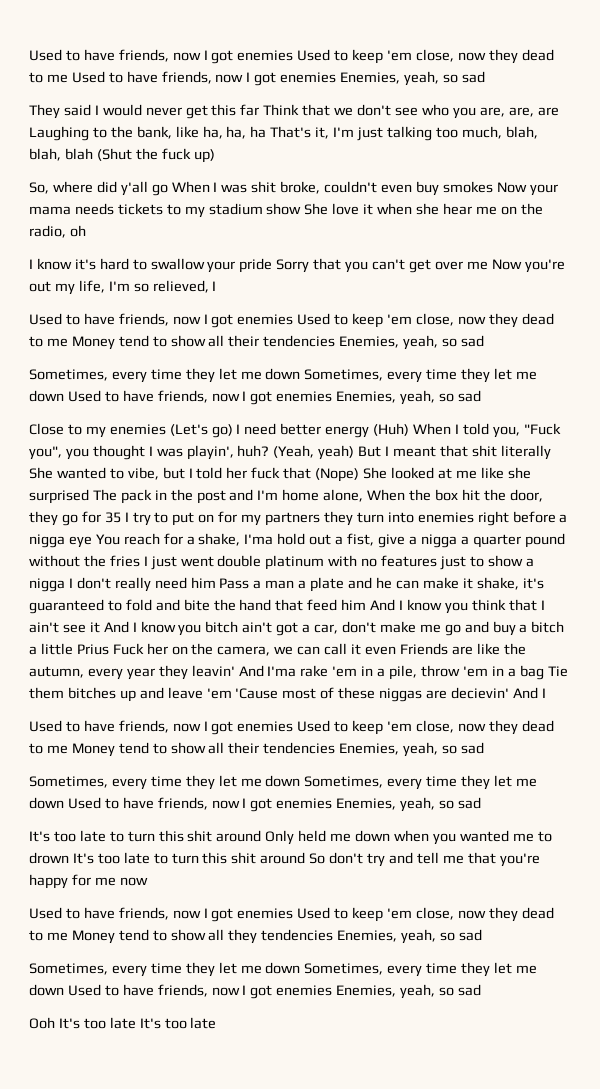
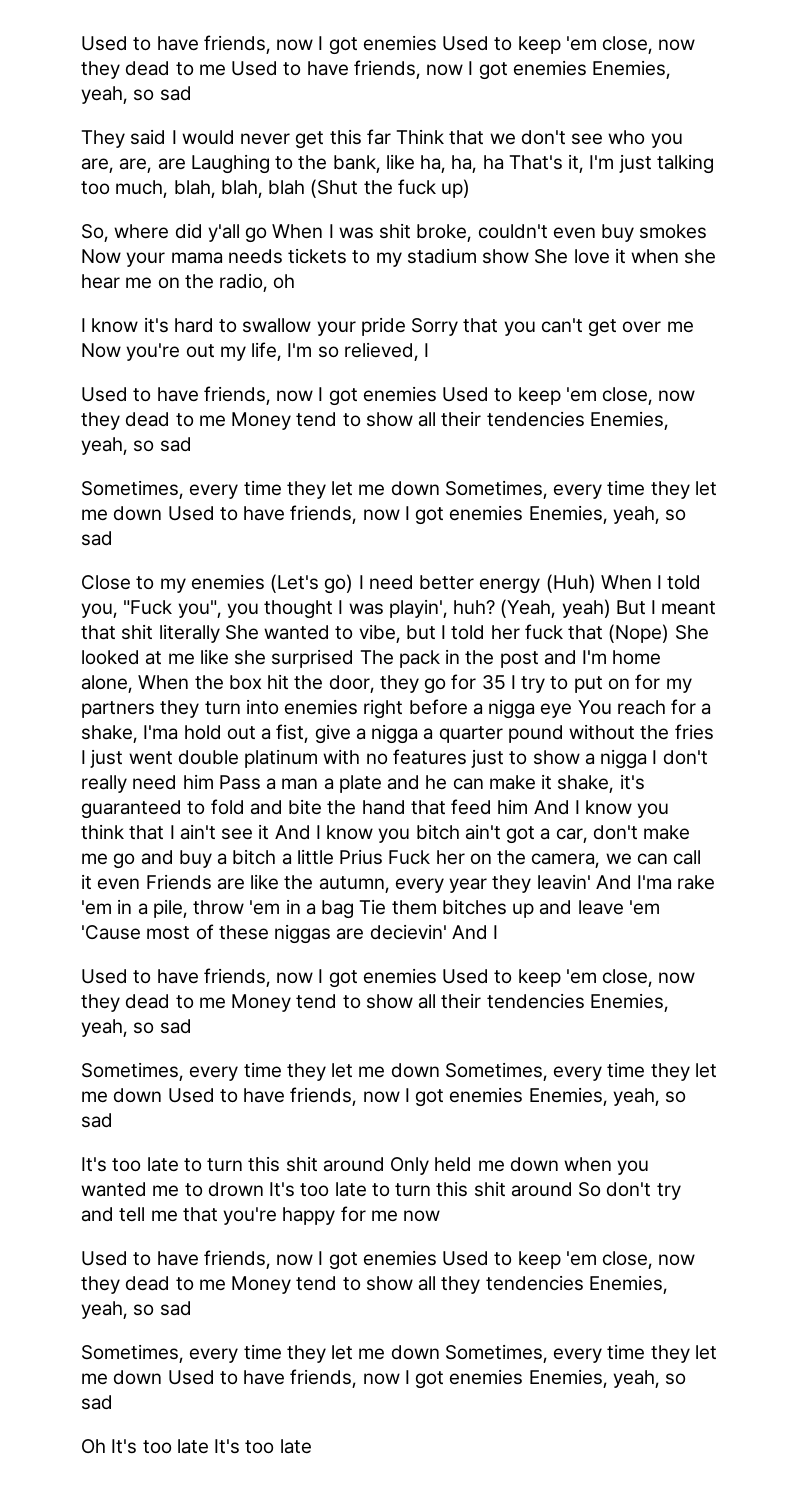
- Ooh It's too late It's too late
+ Oh It's too late It's too late

